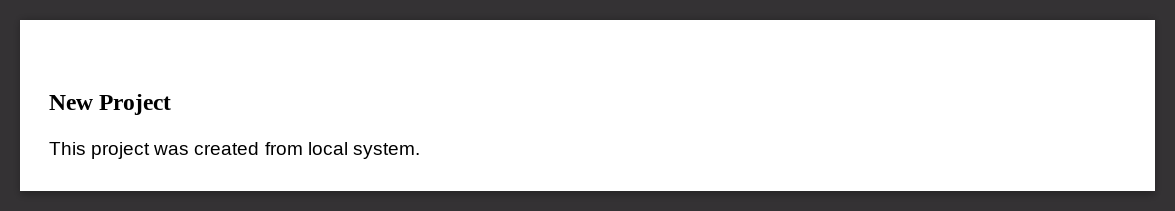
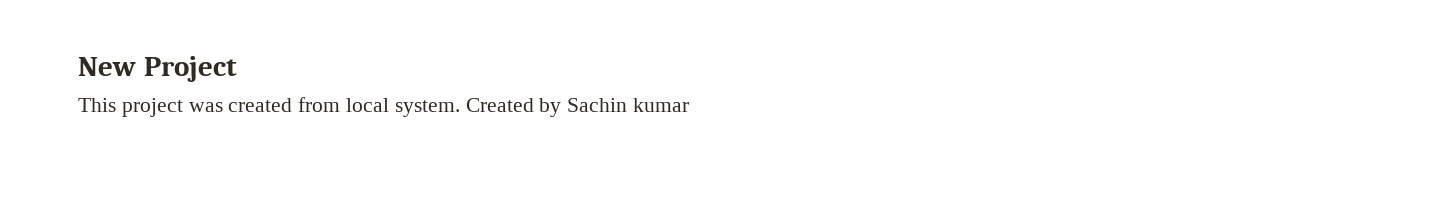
+ Created by Sachin kumar

